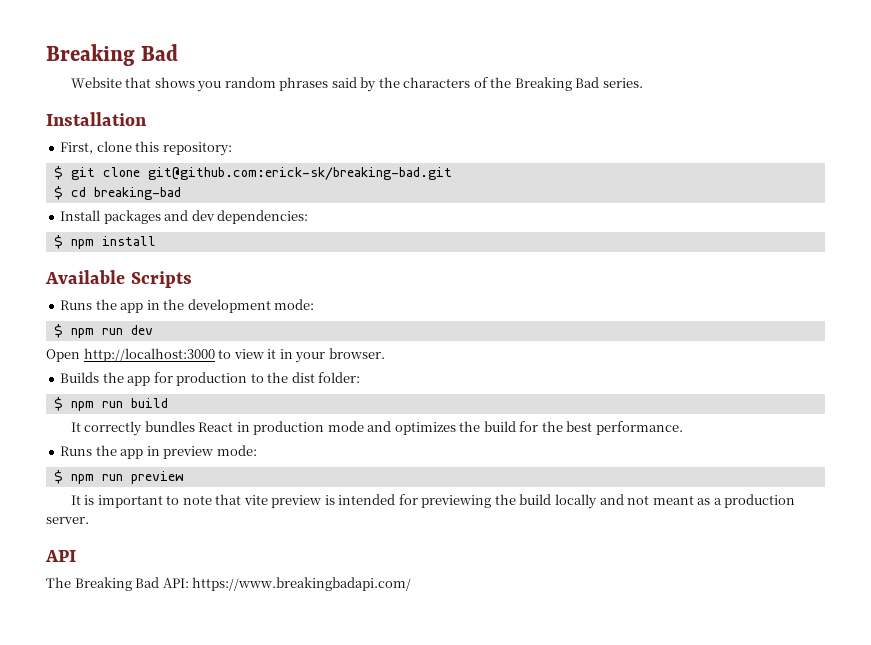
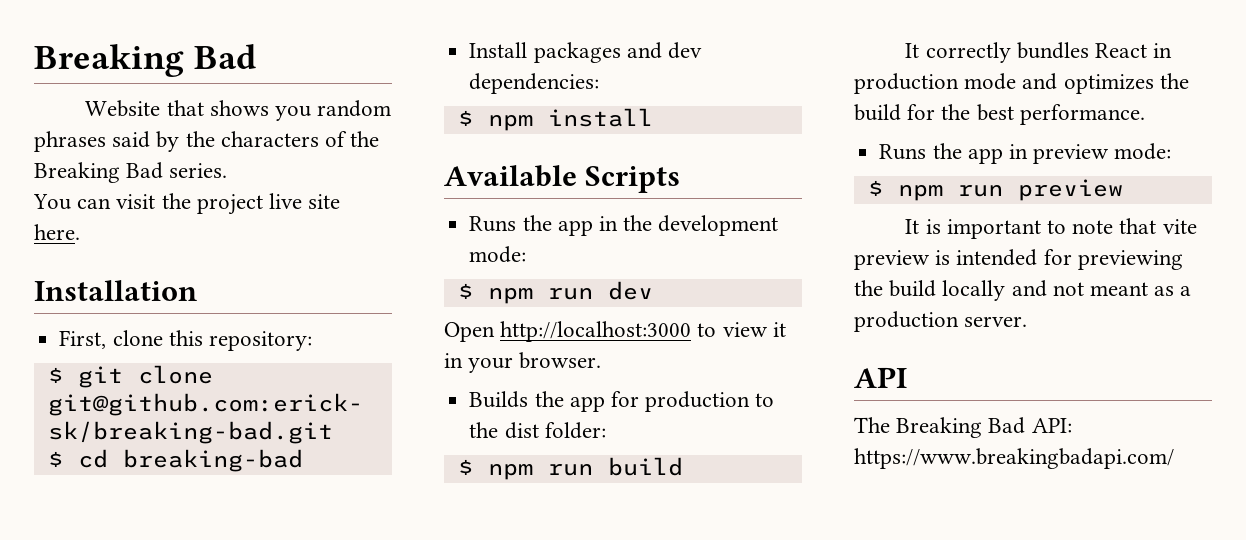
+ You can visit the project live site here.

